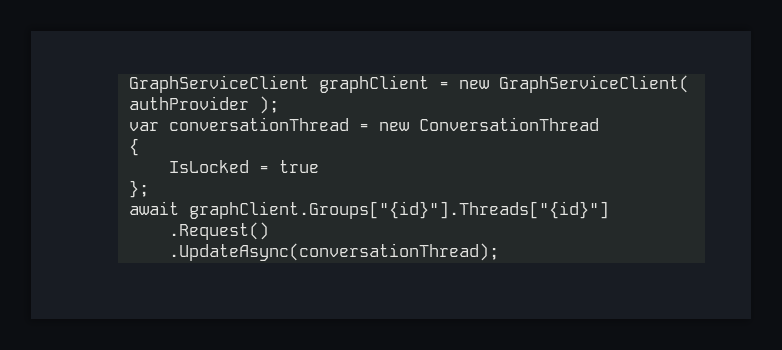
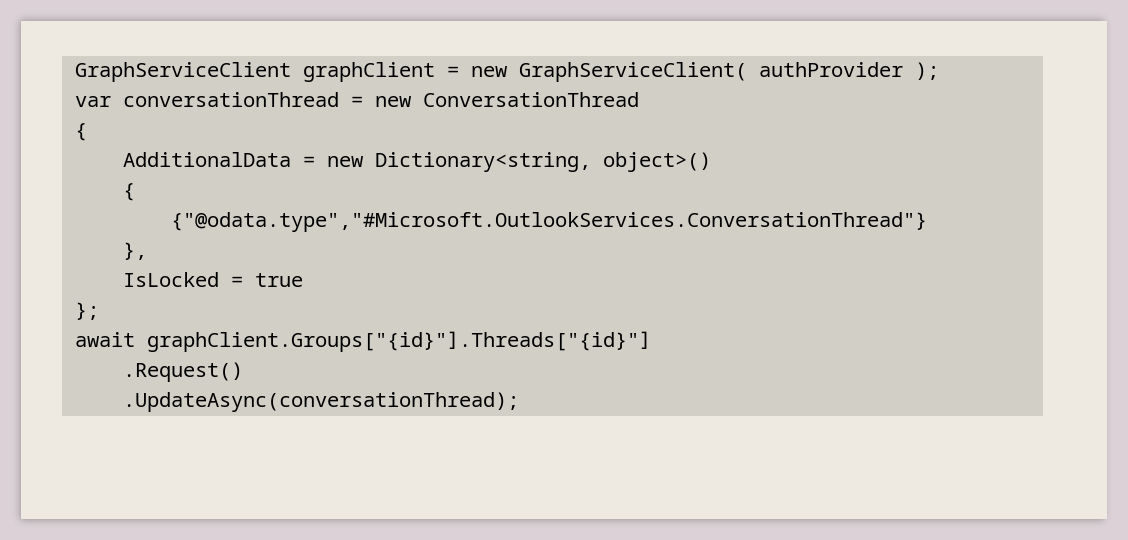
+ AdditionalData = new Dictionary<string, object>()
+ {
+ {"@odata.type","#Microsoft.OutlookServices.ConversationThread"}
+ },

